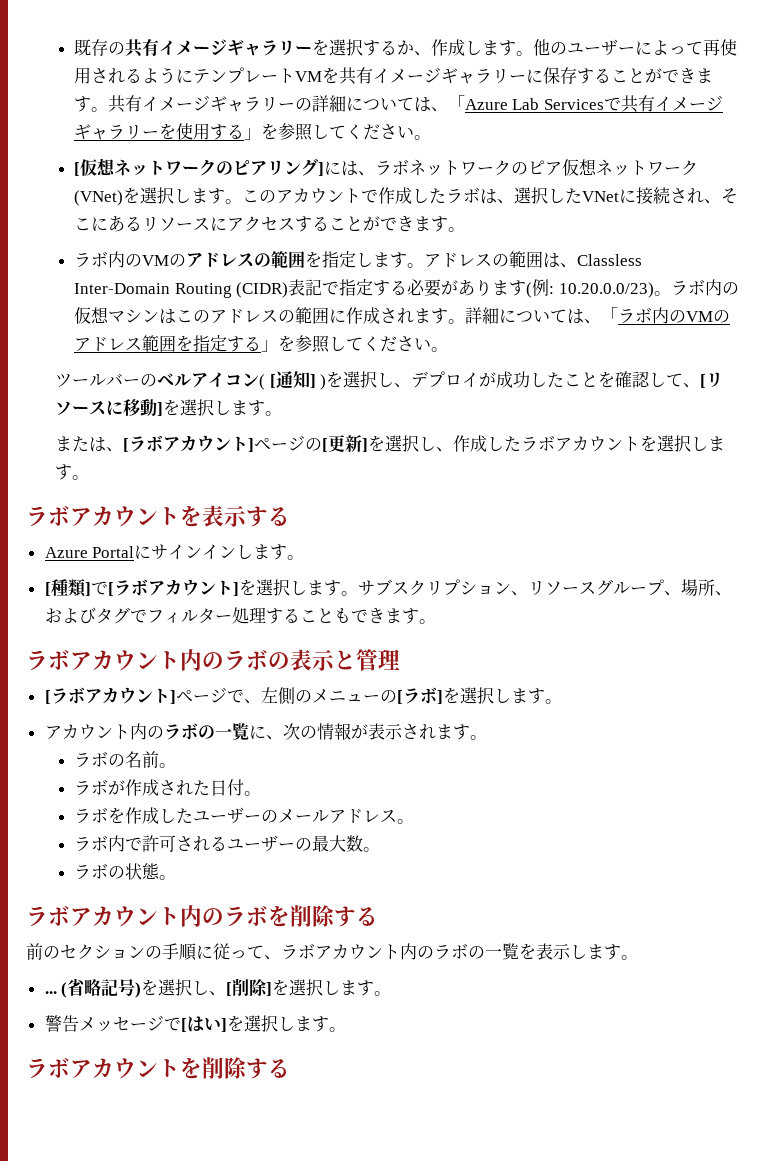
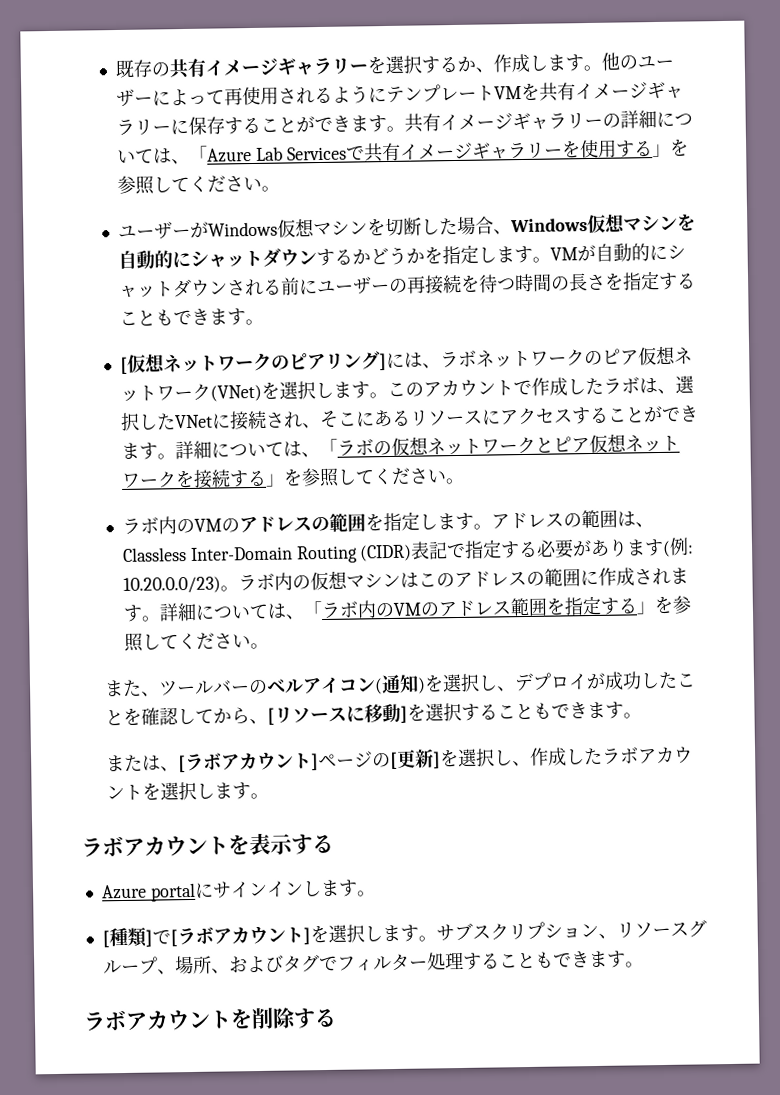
+ ユーザーがWindows仮想マシンを切断した場合、Windows仮想マシンを自動的にシャットダウンするかどうかを指定します。VMが自動的にシャットダウンされる前にユーザーの再接続を待つ時間の長さを指定することもできます。
+ 詳細については、「ラボの仮想ネットワークとピア仮想ネットワークを接続する」を参照してください。
- ツールバーのベルアイコン( [通知] )を選択し、デプロイが成功したことを確認して、[リソースに移動]を選択します。
+ また、ツールバーのベルアイコン(通知)を選択し、デプロイが成功したことを確認してから、[リソースに移動]を選択することもできます。
- Azure Portalにサインインします。
+ Azure portalにサインインします。
- ラボアカウント内のラボの表示と管理
- [ラボアカウント]ページで、左側のメニューの[ラボ]を選択します。
- アカウント内のラボの一覧に、次の情報が表示されます。
- ラボの名前。
- ラボが作成された日付。
- ラボを作成したユーザーのメールアドレス。
- ラボ内で許可されるユーザーの最大数。
- ラボの状態。
- ラボアカウント内のラボを削除する
- 前のセクションの手順に従って、ラボアカウント内のラボの一覧を表示します。
- ... (省略記号)を選択し、[削除]を選択します。
- 警告メッセージで[はい]を選択します。

